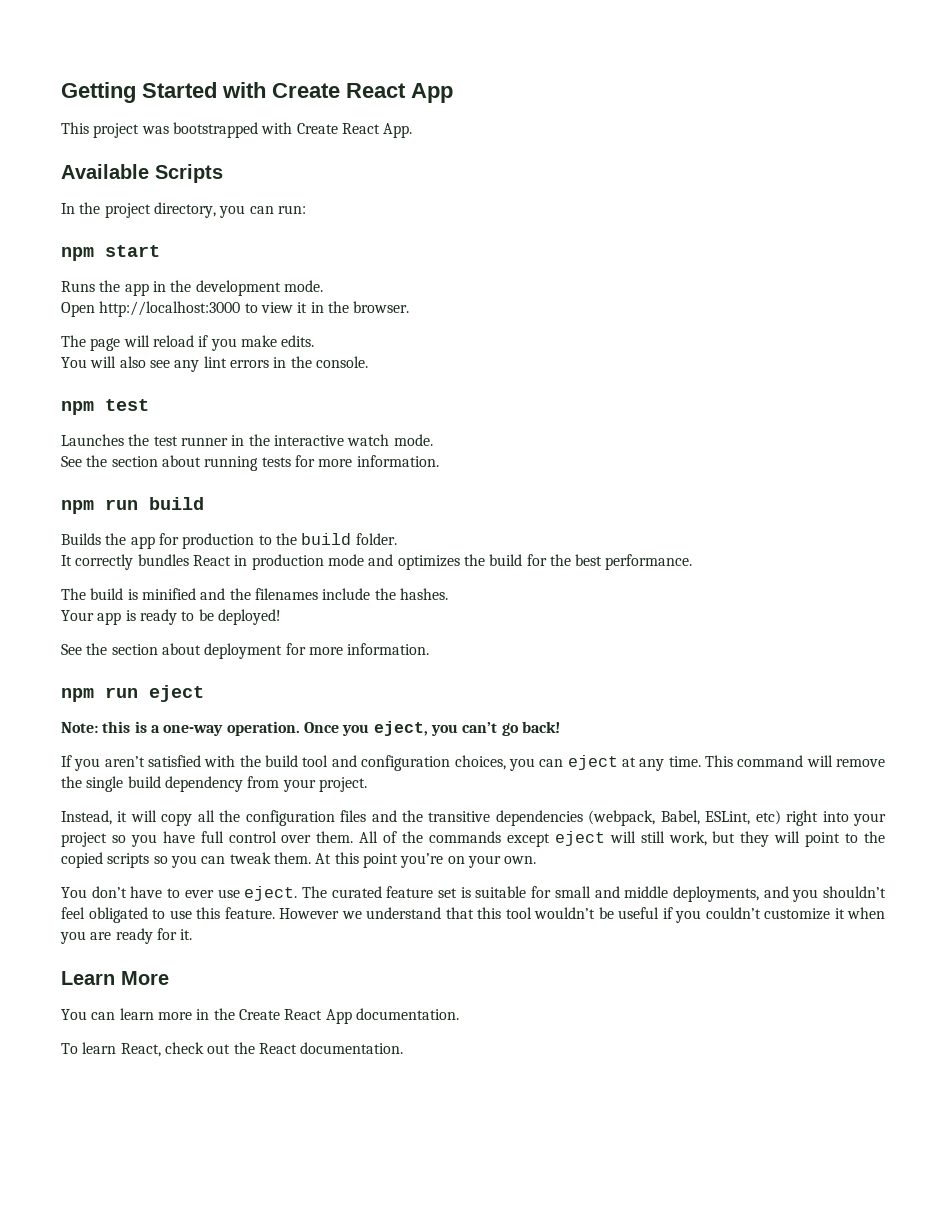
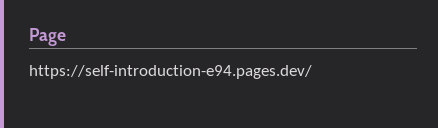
- Getting Started with Create React App
- This project was bootstrapped with Create React App.
- Available Scripts
- In the project directory, you can run:
- npm start
- Runs the app in the development mode.
- Open http://localhost:3000 to view it in the browser.
- The page will reload if you make edits.
- You will also see any lint errors in the console.
- npm test
- Launches the test runner in the interactive watch mode.
- See the section about running tests for more information.
- npm run build
- Builds the app for production to the build folder.
- It correctly bundles React in production mode and optimizes the build for the best performance.
- The build is minified and the filenames include the hashes.
- Your app is ready to be deployed!
- See the section about deployment for more information.
- npm run eject
- Note: this is a one-way operation. Once you eject, you can’t go back!
- If you aren’t satisfied with the build tool and configuration choices, you can eject at any time. This command will remove the single build dependency from your project.
- Instead, it will copy all the configuration files and the transitive dependencies (webpack, Babel, ESLint, etc) right into your project so you have full control over them. All of the commands except eject will still work, but they will point to the copied scripts so you can tweak them. At this point you’re on your own.
- You don’t have to ever use eject. The curated feature set is suitable for small and middle deployments, and you shouldn’t feel obligated to use this feature. However we understand that this tool wouldn’t be useful if you couldn’t customize it when you are ready for it.
- Learn More
- You can learn more in the Create React App documentation.
- To learn React, check out the React documentation.
+ Page
+ https://self-introduction-e94.pages.dev/

